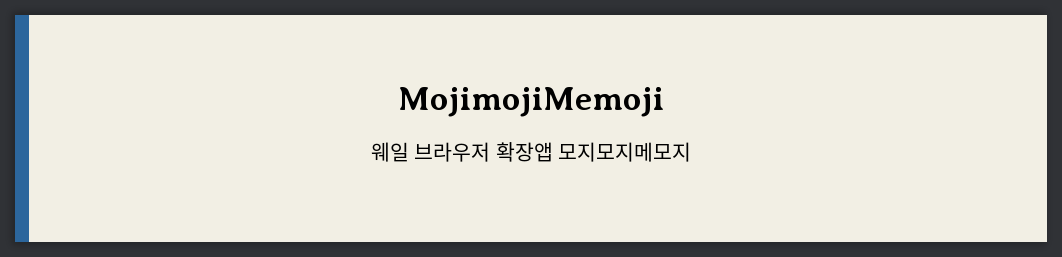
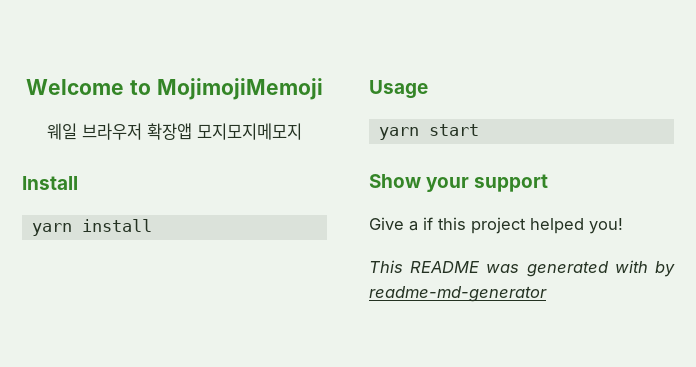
- MojimojiMemoji
+ Welcome to MojimojiMemoji
+ Install
+ yarn install
+ Usage
+ yarn start
+ Show your support
+ Give a if this project helped you!
+ This README was generated with by readme-md-generator

